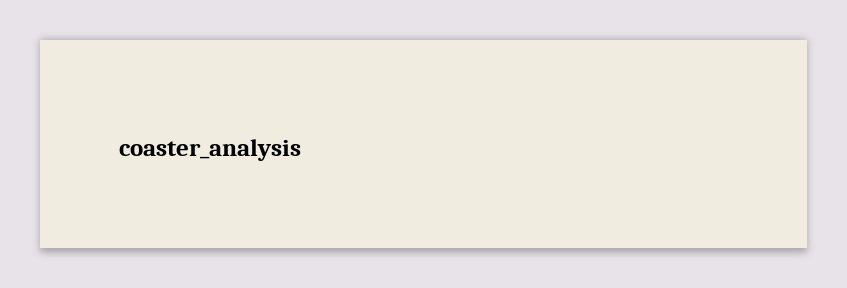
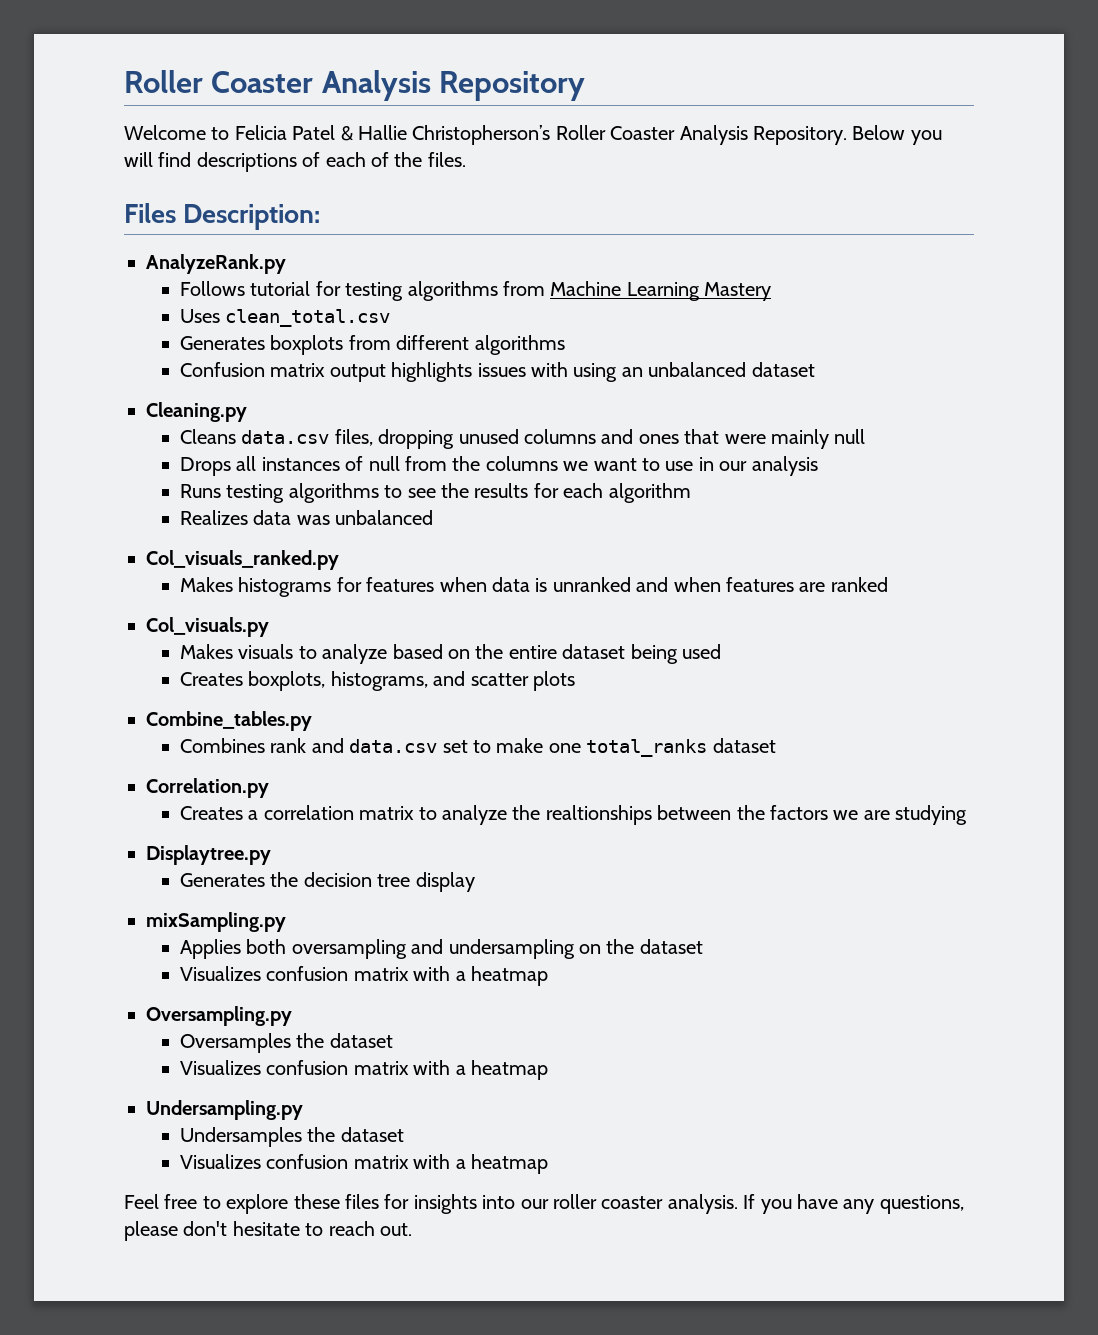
- coaster_analysis
+ Roller Coaster Analysis Repository
+ Welcome to Felicia Patel & Hallie Christopherson’s Roller Coaster Analysis Repository. Below you will find descriptions of each of the files.
+ Files Description:
+ AnalyzeRank.py
+ Follows tutorial for testing algorithms from Machine Learning Mastery
+ Uses clean_total.csv
+ Generates boxplots from different algorithms
+ Confusion matrix output highlights issues with using an unbalanced dataset
+ Cleaning.py
+ Cleans data.csv files, dropping unused columns and ones that were mainly null
+ Drops all instances of null from the columns we want to use in our analysis
+ Runs testing algorithms to see the results for each algorithm
+ Realizes data was unbalanced
+ Col_visuals_ranked.py
+ Makes histograms for features when data is unranked and when features are ranked
+ Col_visuals.py
+ Makes visuals to analyze based on the entire dataset being used
+ Creates boxplots, histograms, and scatter plots
+ Combine_tables.py
+ Combines rank and data.csv set to make one total_ranks dataset
+ Correlation.py
+ Creates a correlation matrix to analyze the realtionships between the factors we are studying
+ Displaytree.py
+ Generates the decision tree display
+ mixSampling.py
+ Applies both oversampling and undersampling on the dataset
+ Visualizes confusion matrix with a heatmap
+ Oversampling.py
+ Oversamples the dataset
+ Visualizes confusion matrix with a heatmap
+ Undersampling.py
+ Undersamples the dataset
+ Visualizes confusion matrix with a heatmap
+ Feel free to explore these files for insights into our roller coaster analysis. If you have any questions, please don't hesitate to reach out.

